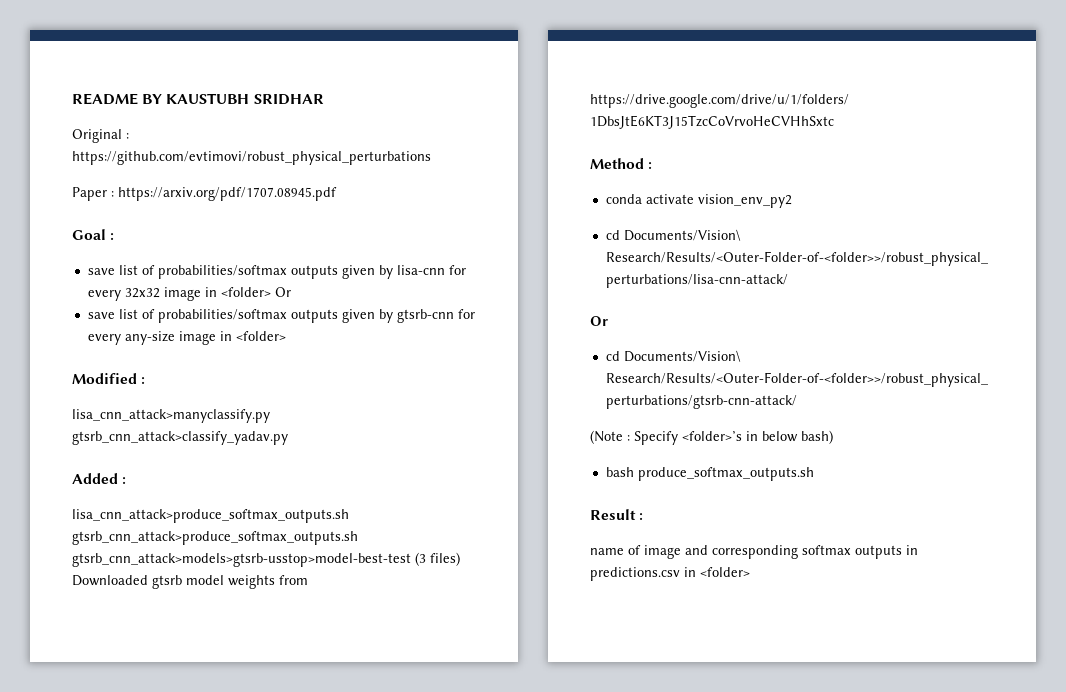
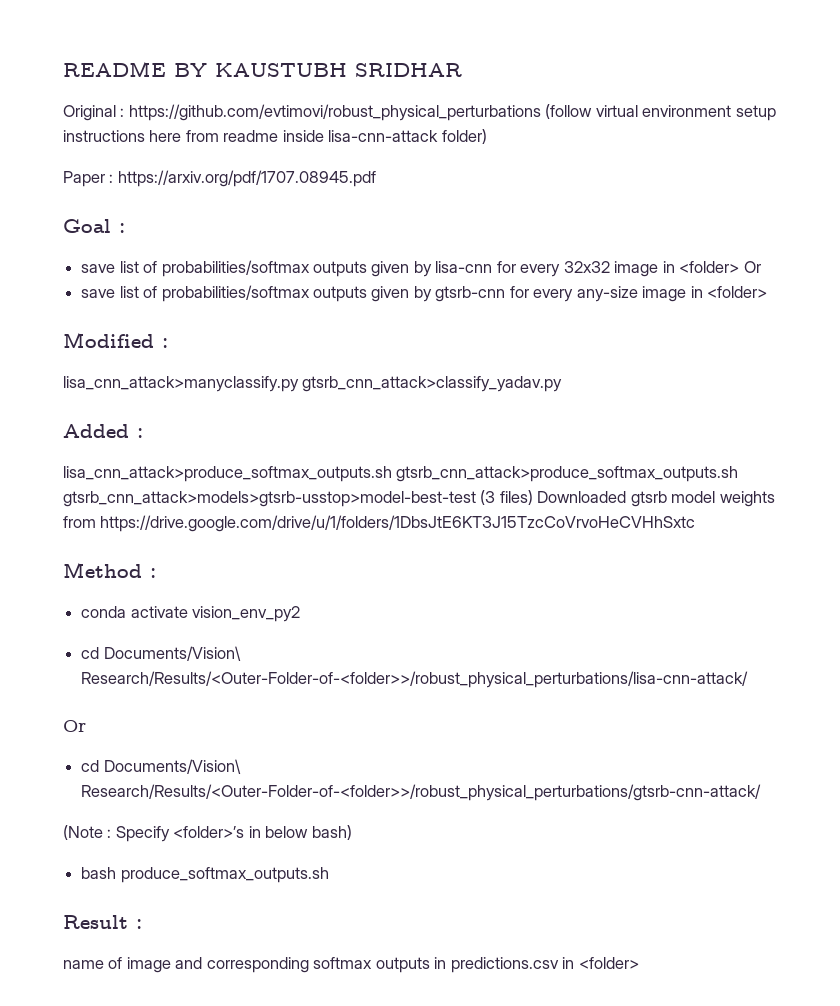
- Original : https://github.com/evtimovi/robust_physical_perturbations
+ Original : https://github.com/evtimovi/robust_physical_perturbations (follow virtual environment setup instructions here from readme inside lisa-cnn-attack folder)

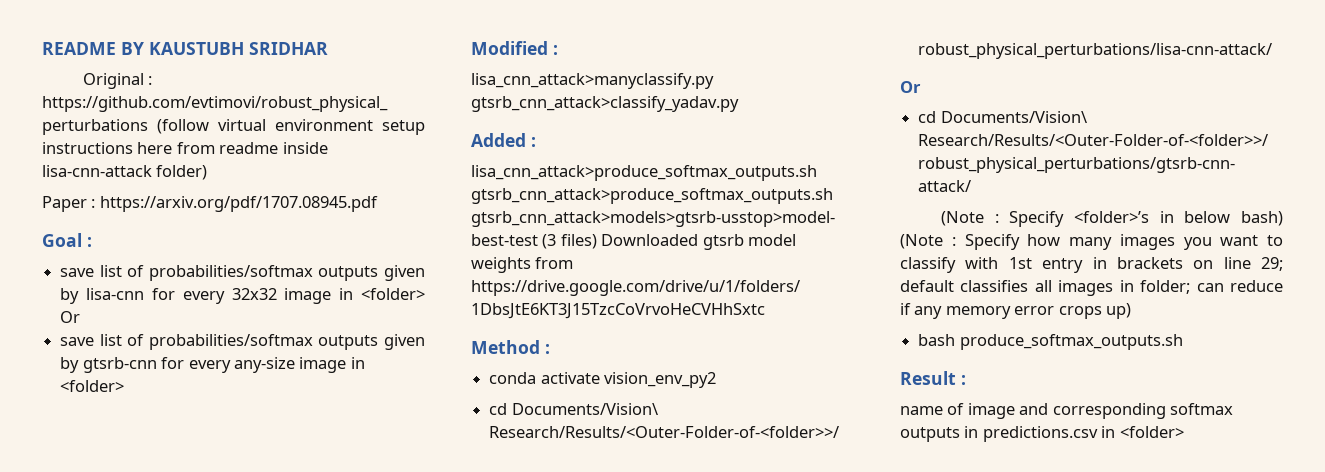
- (Note : Specify <folder>’s in below bash)
+ (Note : Specify <folder>’s in below bash) (Note : Specify how many images you want to classify with 1st entry in brackets on line 29; default classifies all images in folder; can reduce if any memory error crops up)

